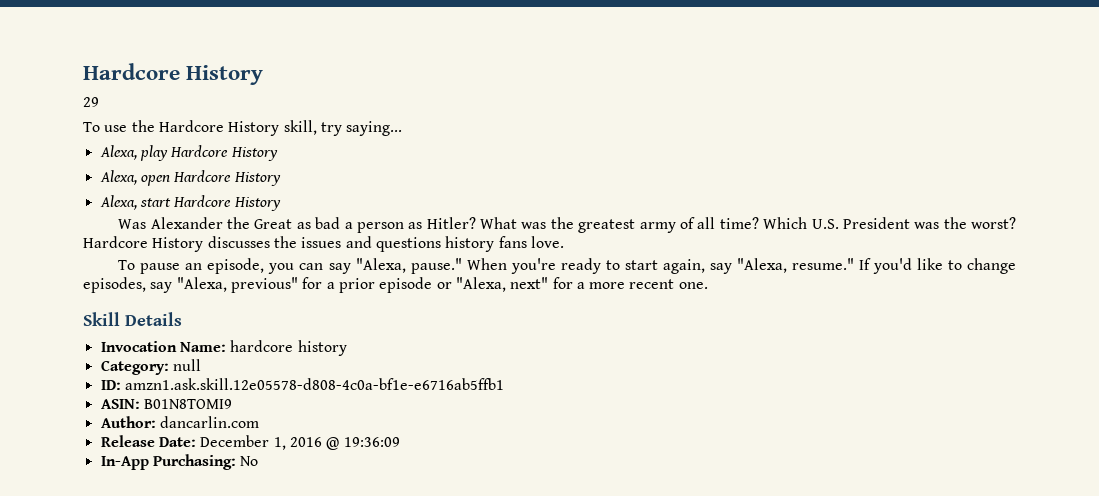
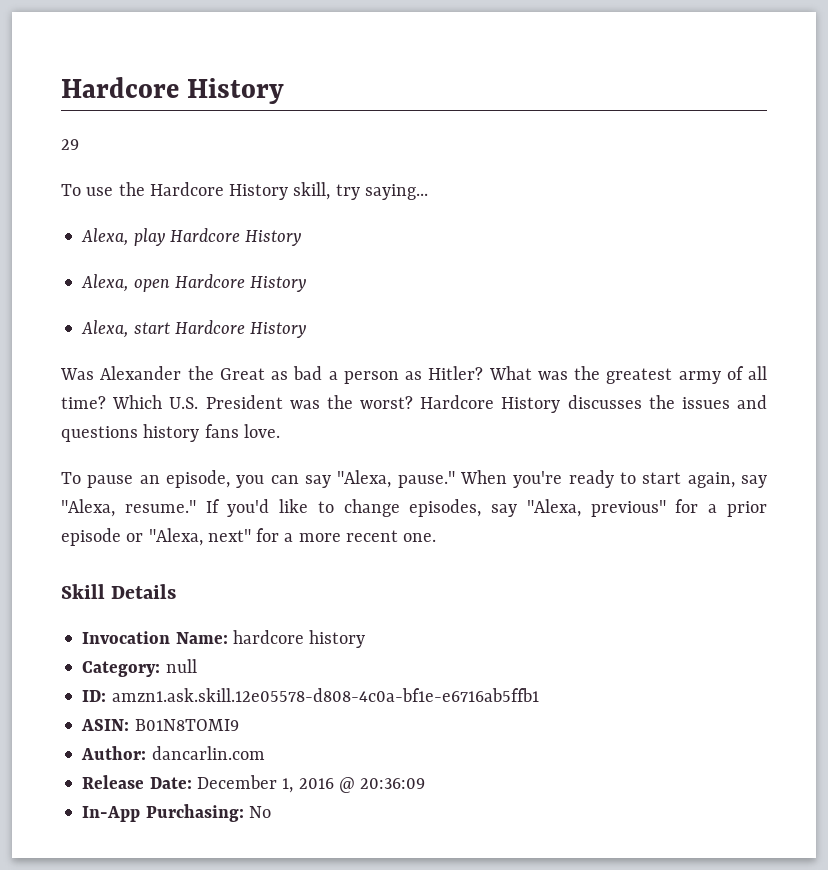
- Release Date: December 1, 2016 @ 19:36:09
+ Release Date: December 1, 2016 @ 20:36:09

